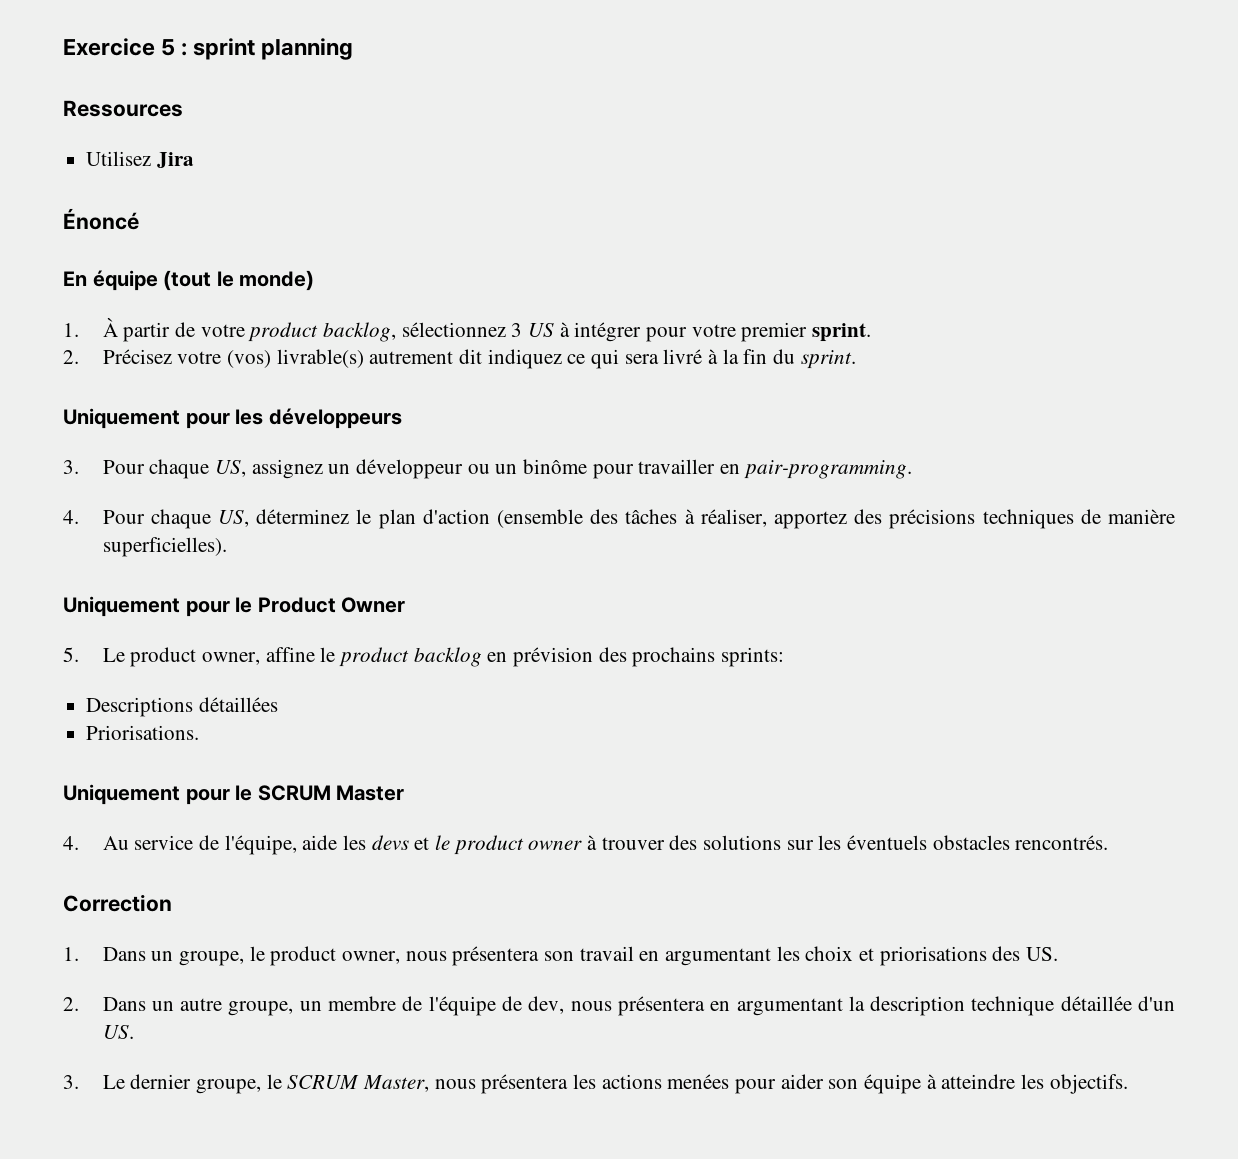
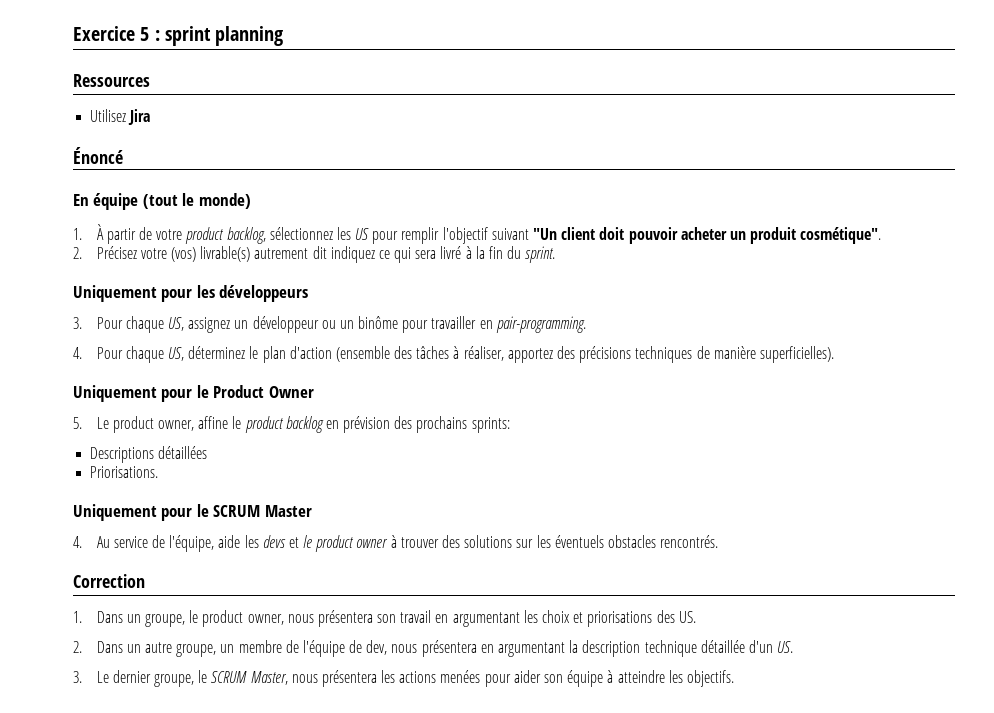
- 1. À partir de votre product backlog, sélectionnez 3 US à intégrer pour votre premier sprint.
+ 1. À partir de votre product backlog, sélectionnez les US pour remplir l'objectif suivant "Un client doit pouvoir acheter un produit cosmétique".

